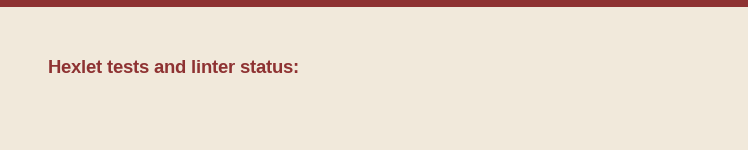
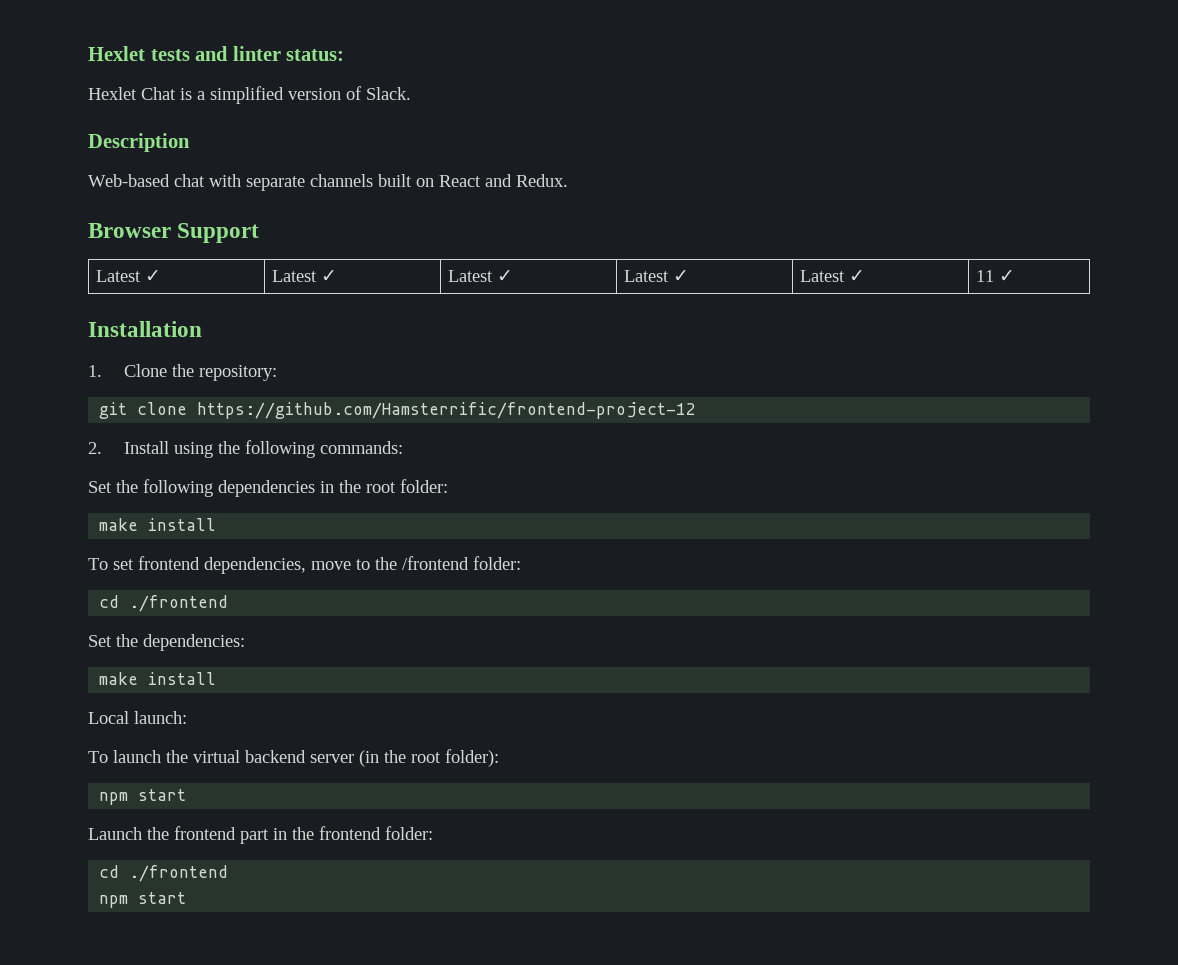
+ Hexlet Chat is a simplified version of Slack.
+ Description
+ Web-based chat with separate channels built on React and Redux.
+ Browser Support
+ Latest ✓ | Latest ✓ | Latest ✓ | Latest ✓ | Latest ✓ | 11 ✓
+ Installation
+ 1. Clone the repository:
+ git clone https://github.com/Hamsterrific/frontend-project-12
+ 2. Install using the following commands:
+ Set the following dependencies in the root folder:
+ make install
+ To set frontend dependencies, move to the /frontend folder:
+ cd ./frontend
+ Set the dependencies:
+ make install
+ Local launch:
+ To launch the virtual backend server (in the root folder):
+ npm start
+ Launch the frontend part in the frontend folder:
+ cd ./frontend
+ npm start

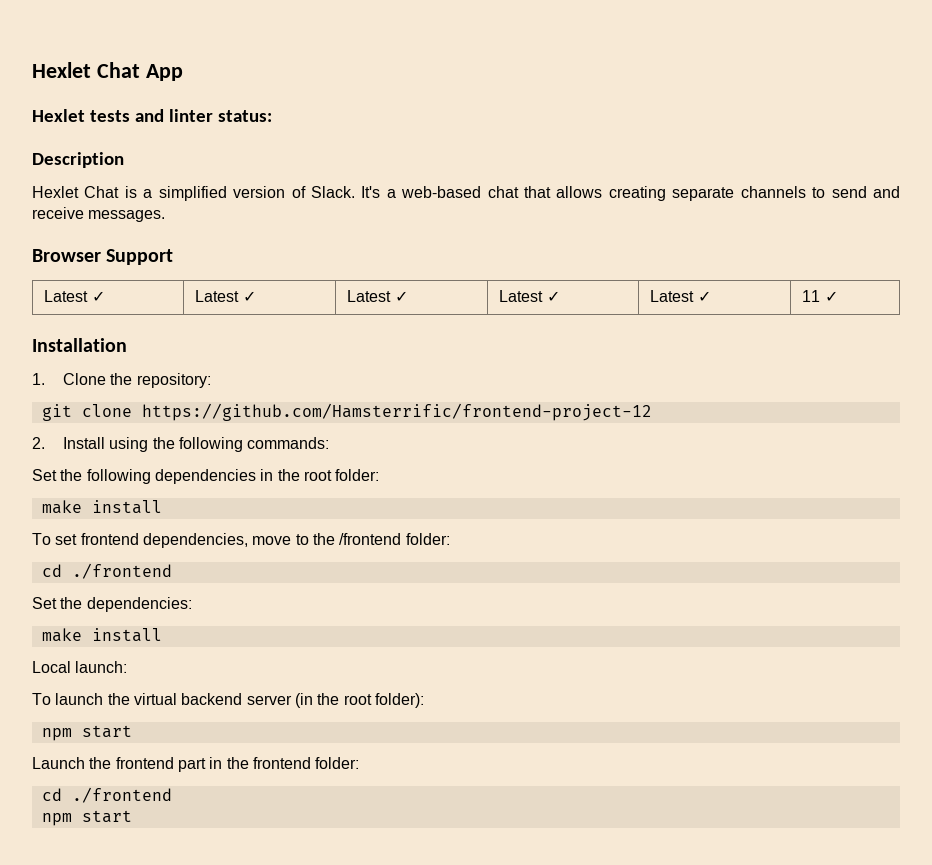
+ Hexlet Chat App
+ Description
- Hexlet Chat is a simplified version of Slack.
- Description
- Web-based chat with separate channels built on React and Redux.
+ Hexlet Chat is a simplified version of Slack. It's a web-based chat that allows creating separate channels to send and receive messages.

